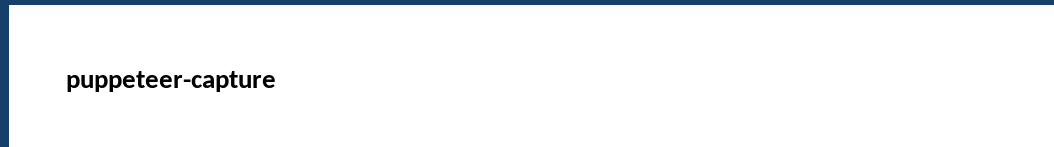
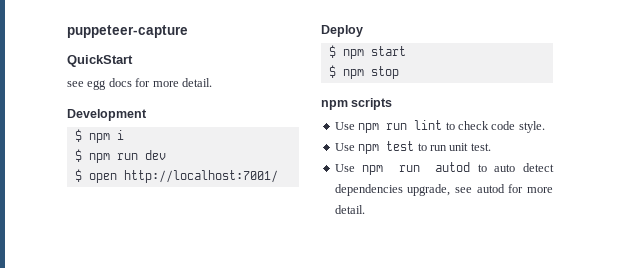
+ QuickStart
+ see egg docs for more detail.
+ Development
+ $ npm i
+ $ npm run dev
+ $ open http://localhost:7001/
+ Deploy
+ $ npm start
+ $ npm stop
+ npm scripts
+ Use npm run lint to check code style.
+ Use npm test to run unit test.
+ Use npm run autod to auto detect dependencies upgrade, see autod for more detail.

